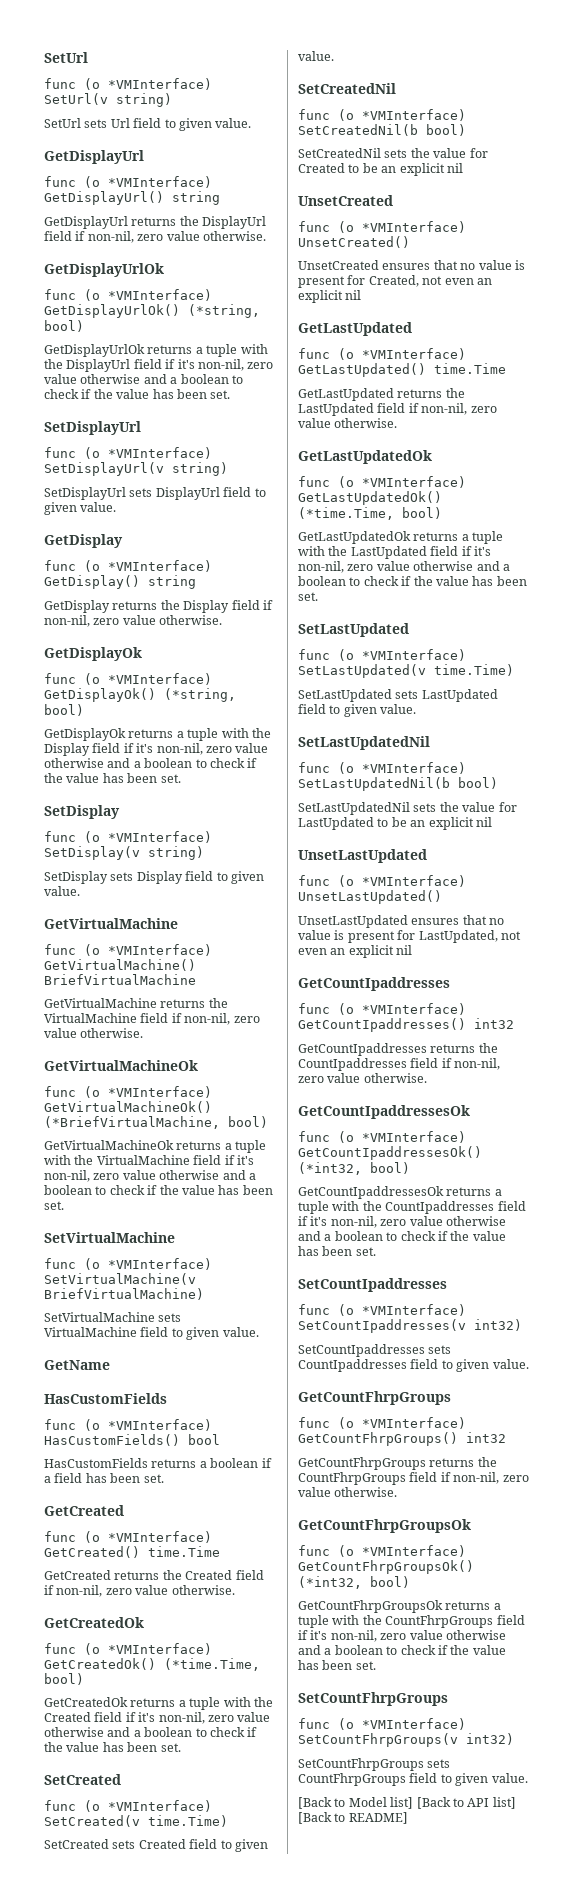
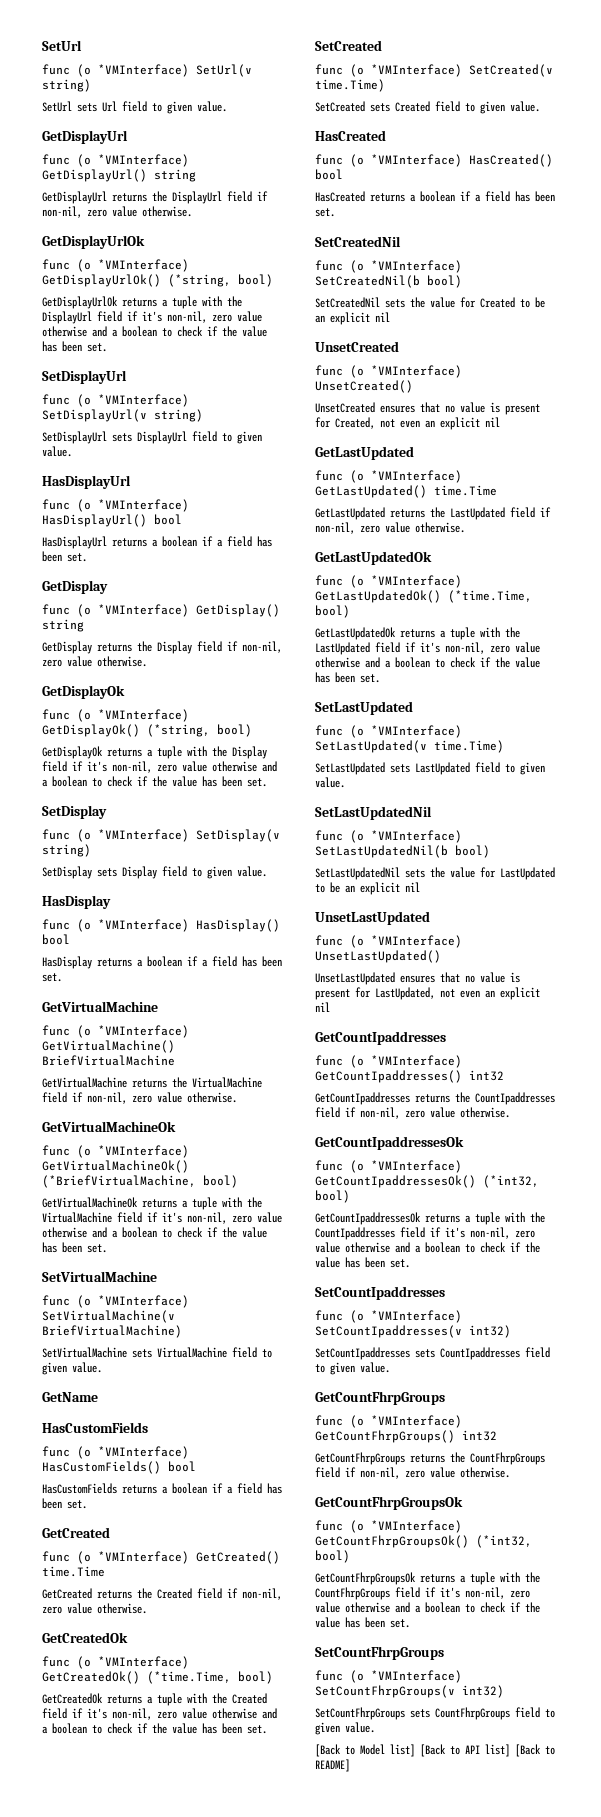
  SetDisplayUrl sets DisplayUrl field to given value.
+ HasDisplayUrl
+ func (o *VMInterface) HasDisplayUrl() bool
+ HasDisplayUrl returns a boolean if a field has been set.
  SetDisplay sets Display field to given value.
+ HasDisplay
+ func (o *VMInterface) HasDisplay() bool
+ HasDisplay returns a boolean if a field has been set.
  SetCreated sets Created field to given value.
+ HasCreated
+ func (o *VMInterface) HasCreated() bool
+ HasCreated returns a boolean if a field has been set.

